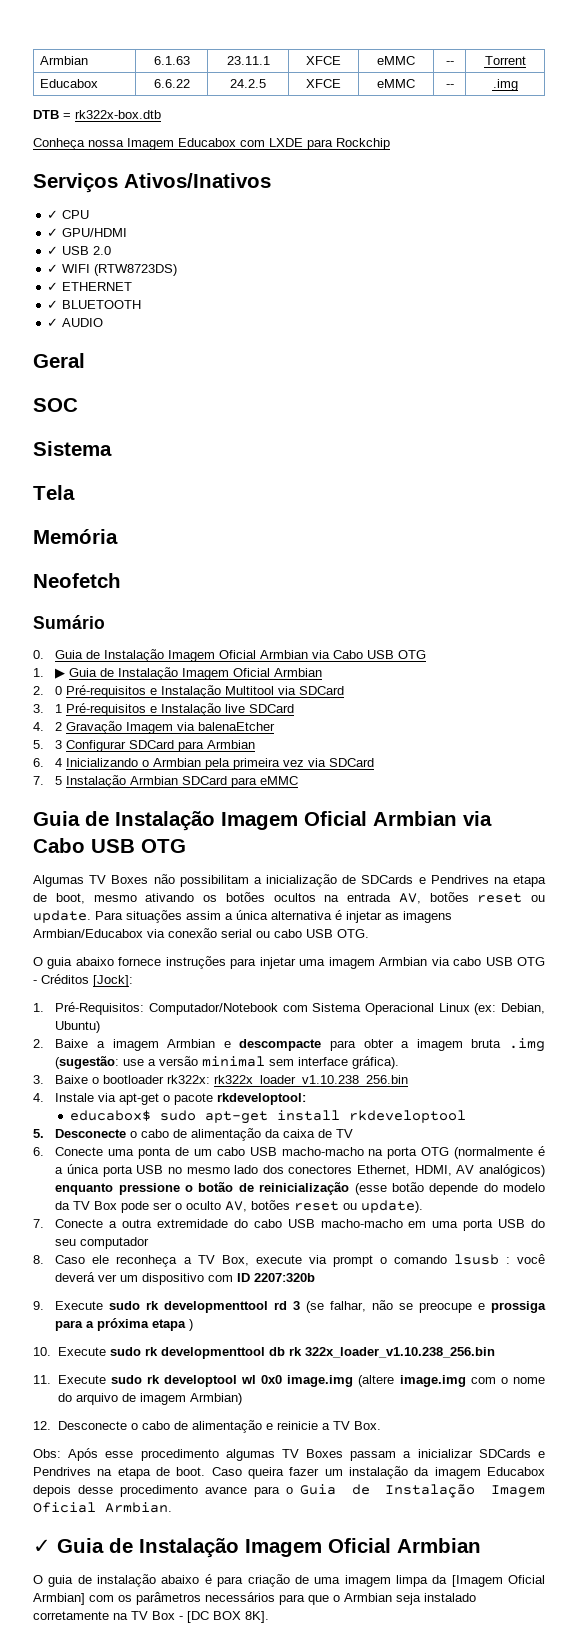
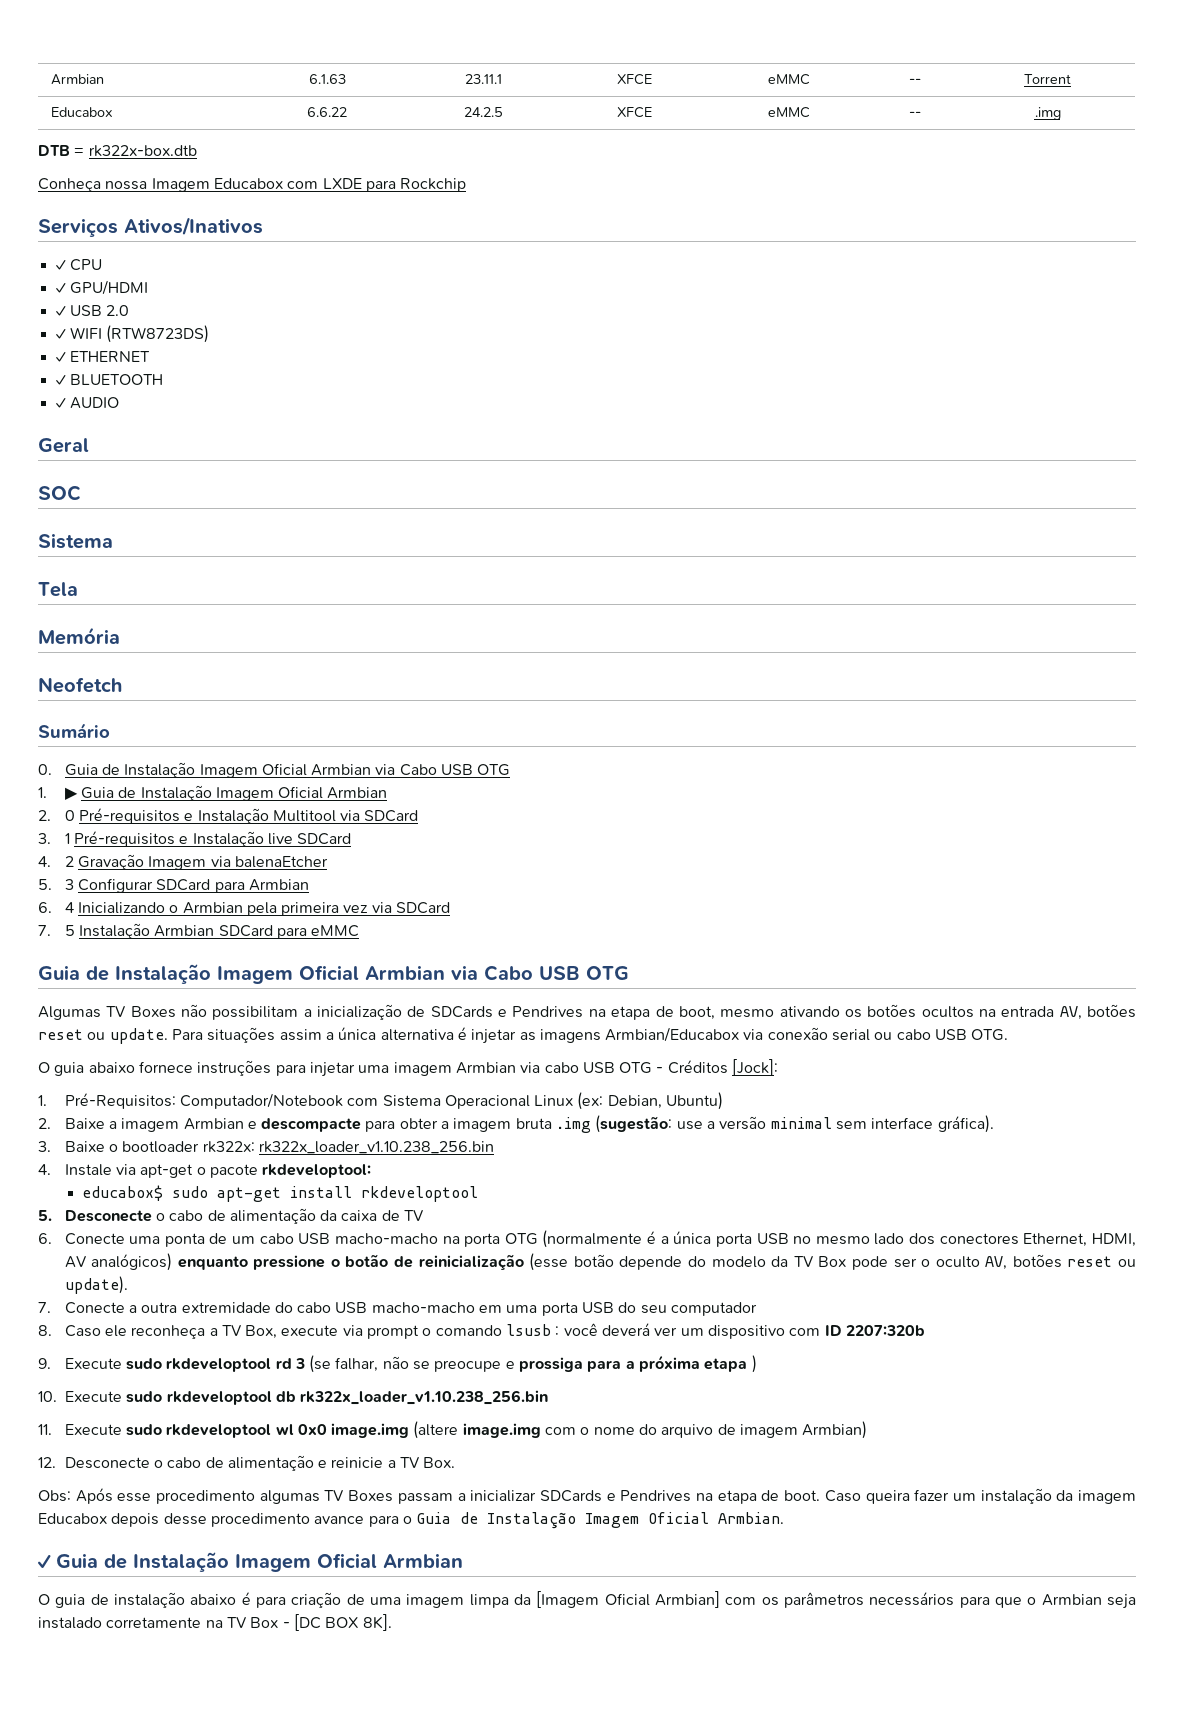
- 9. Execute sudo rk developmenttool rd 3 (se falhar, não se preocupe e prossiga para a próxima etapa )
+ 9. Execute sudo rkdeveloptool rd 3 (se falhar, não se preocupe e prossiga para a próxima etapa )
- 10. Execute sudo rk developmenttool db rk 322x_loader_v1.10.238_256.bin
+ 10. Execute sudo rkdeveloptool db rk322x_loader_v1.10.238_256.bin
- 11. Execute sudo rk developtool wl 0x0 image.img (altere image.img com o nome do arquivo de imagem Armbian)
+ 11. Execute sudo rkdeveloptool wl 0x0 image.img (altere image.img com o nome do arquivo de imagem Armbian)

